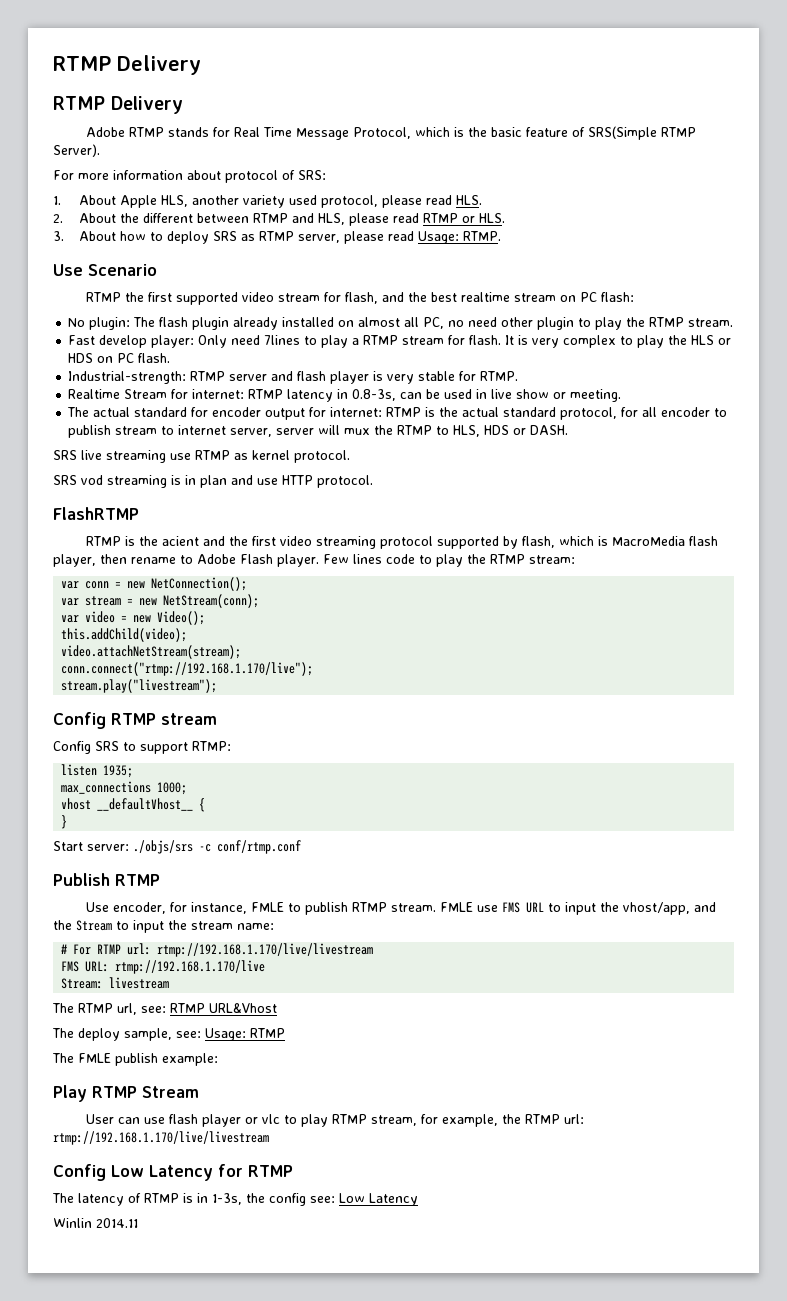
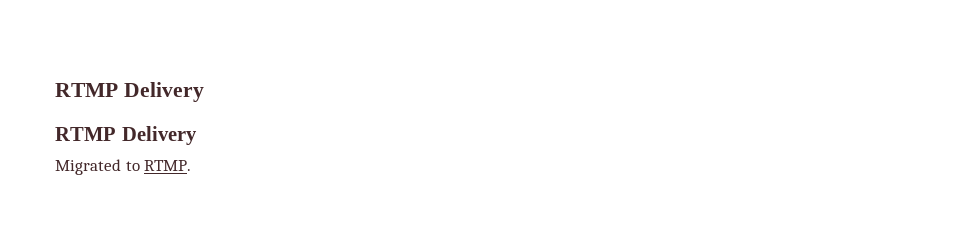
- Adobe RTMP stands for Real Time Message Protocol, which is the basic feature of SRS(Simple RTMP Server).
- For more information about protocol of SRS:
- 1. About Apple HLS, another variety used protocol, please read HLS.
- 2. About the different between RTMP and HLS, please read RTMP or HLS.
- 3. About how to deploy SRS as RTMP server, please read Usage: RTMP.
- Use Scenario
- RTMP the first supported video stream for flash, and the best realtime stream on PC flash:
- No plugin: The flash plugin already installed on almost all PC, no need other plugin to play the RTMP stream.
- Fast develop player: Only need 7lines to play a RTMP stream for flash. It is very complex to play the HLS or HDS on PC flash.
- Industrial-strength: RTMP server and flash player is very stable for RTMP.
- Realtime Stream for internet: RTMP latency in 0.8-3s, can be used in live show or meeting.
- The actual standard for encoder output for internet: RTMP is the actual standard protocol, for all encoder to publish stream to internet server, server will mux the RTMP to HLS, HDS or DASH.
- SRS live streaming use RTMP as kernel protocol.
- SRS vod streaming is in plan and use HTTP protocol.
- FlashRTMP
- RTMP is the acient and the first video streaming protocol supported by flash, which is MacroMedia flash player, then rename to Adobe Flash player. Few lines code to play the RTMP stream:
- var conn = new NetConnection();
- var stream = new NetStream(conn);
- var video = new Video();
- this.addChild(video);
- video.attachNetStream(stream);
- conn.connect("rtmp://192.168.1.170/live");
- stream.play("livestream");
- Config RTMP stream
- Config SRS to support RTMP:
- listen 1935;
- max_connections 1000;
- vhost __defaultVhost__ {
- }
- Start server: ./objs/srs -c conf/rtmp.conf
- Publish RTMP
- Use encoder, for instance, FMLE to publish RTMP stream. FMLE use FMS URL to input the vhost/app, and the Stream to input the stream name:
- # For RTMP url: rtmp://192.168.1.170/live/livestream
- FMS URL: rtmp://192.168.1.170/live
- Stream: livestream
- The RTMP url, see: RTMP URL&Vhost
- The deploy sample, see: Usage: RTMP
- The FMLE publish example:
- Play RTMP Stream
- User can use flash player or vlc to play RTMP stream, for example, the RTMP url: rtmp://192.168.1.170/live/livestream
- Config Low Latency for RTMP
- The latency of RTMP is in 1-3s, the config see: Low Latency
- Winlin 2014.11
+ Migrated to RTMP.

